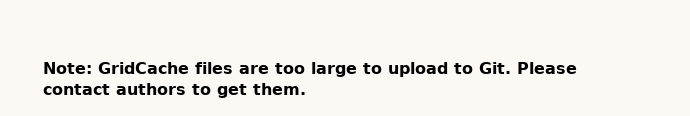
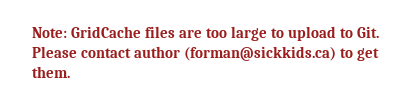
- Note: GridCache files are too large to upload to Git. Please contact authors to get them.
+ Note: GridCache files are too large to upload to Git. Please contact author (forman@sickkids.ca) to get them.

